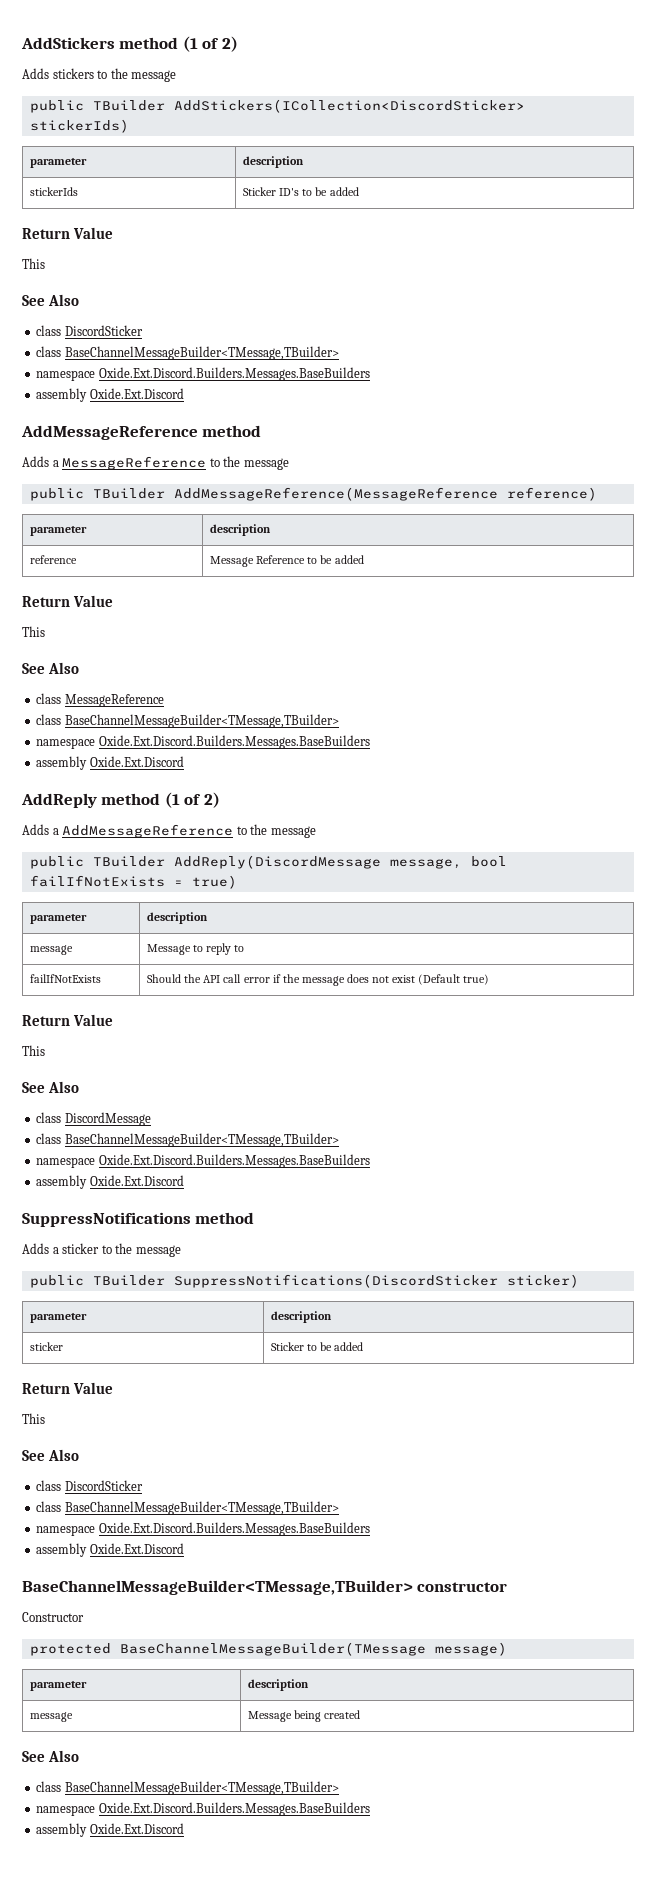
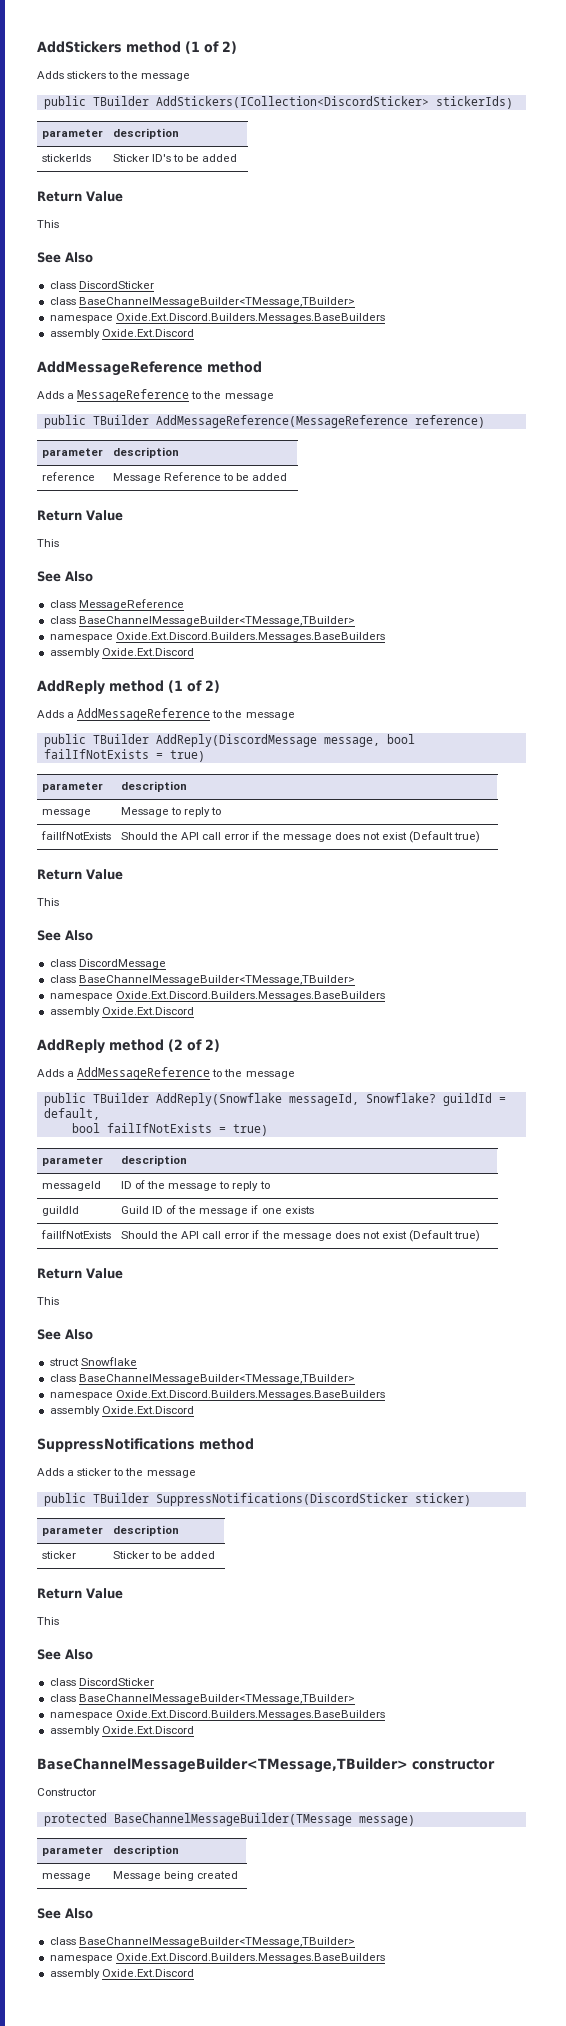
+ AddReply method (2 of 2)
+ Adds a AddMessageReference to the message
+ public TBuilder AddReply(Snowflake messageId, Snowflake? guildId = default,
+ bool failIfNotExists = true)
+ parameter | description
+ messageId | ID of the message to reply to
+ guildId | Guild ID of the message if one exists
+ failIfNotExists | Should the API call error if the message does not exist (Default true)
+ Return Value
+ This
+ See Also
+ struct Snowflake
+ class BaseChannelMessageBuilder<TMessage,TBuilder>
+ namespace Oxide.Ext.Discord.Builders.Messages.BaseBuilders
+ assembly Oxide.Ext.Discord

